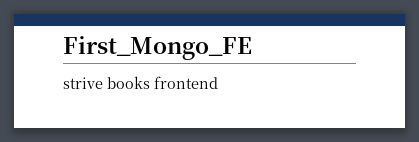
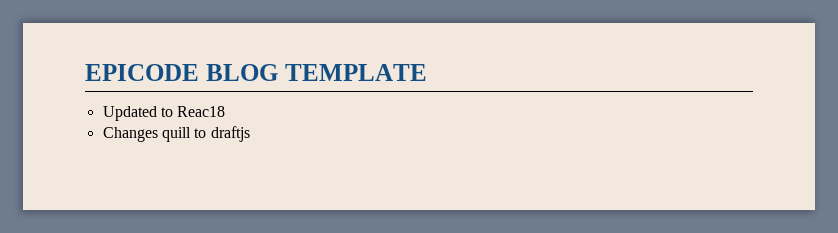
- First_Mongo_FE
- strive books frontend
+ EPICODE BLOG TEMPLATE
+ Updated to Reac18
+ Changes quill to draftjs

